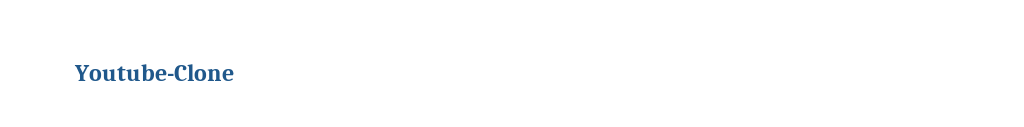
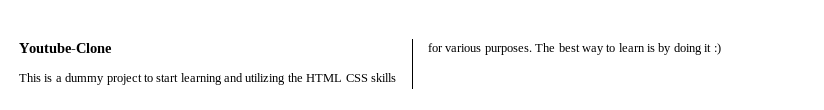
+ This is a dummy project to start learning and utilizing the HTML CSS skills for various purposes. The best way to learn is by doing it :)

